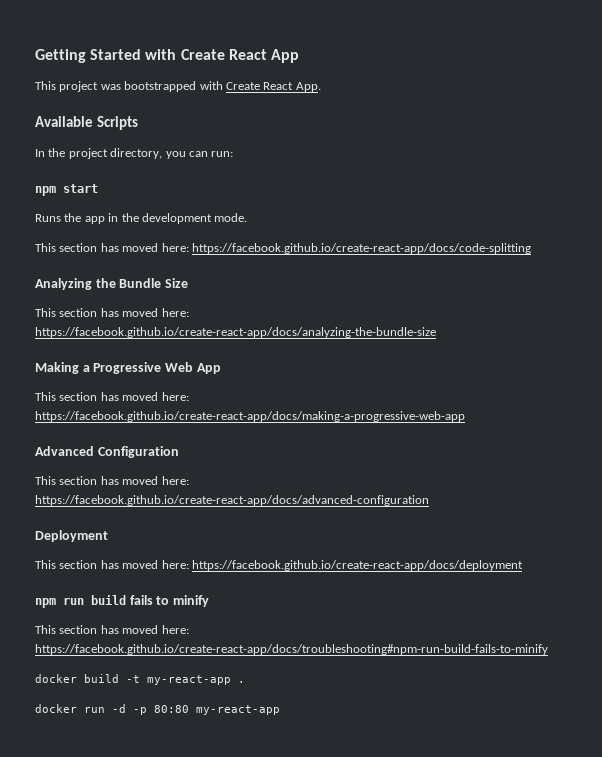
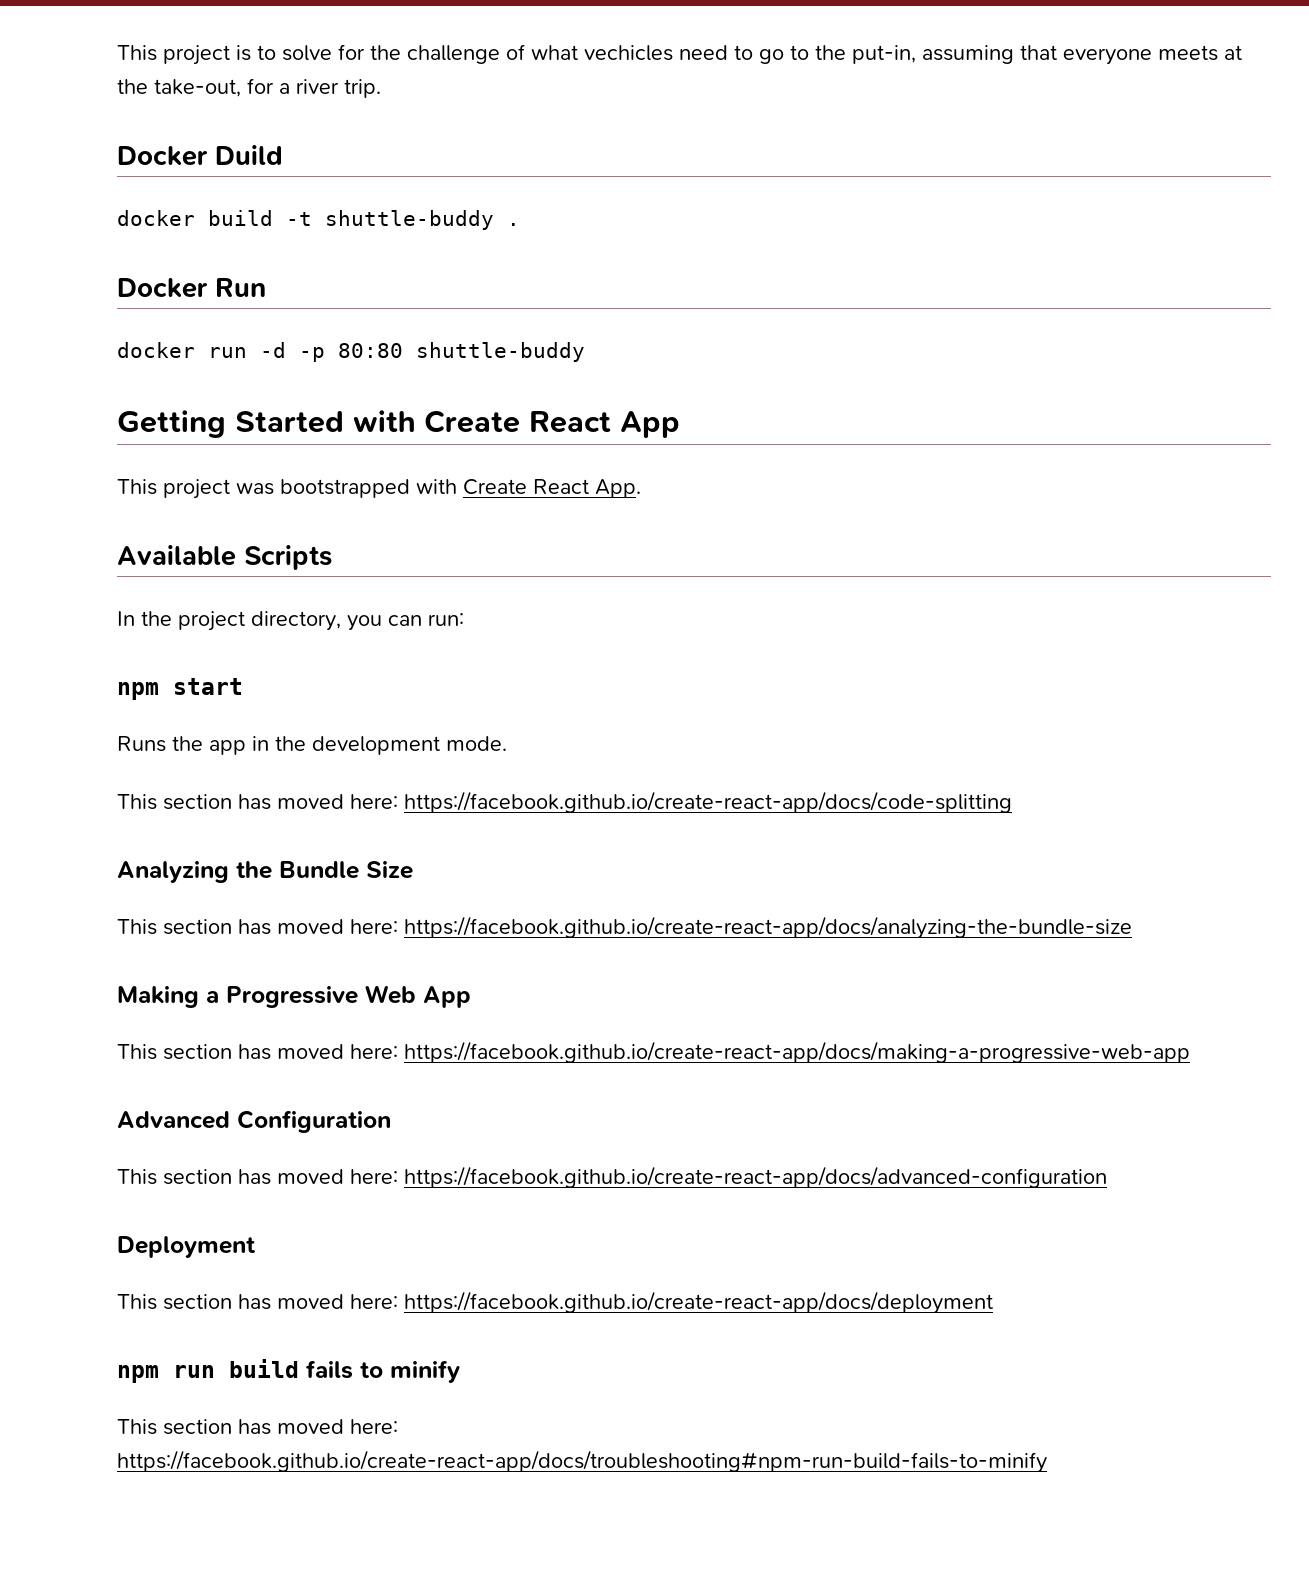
+ This project is to solve for the challenge of what vechicles need to go to the put-in, assuming that everyone meets at the take-out, for a river trip.
+ Docker Duild
+ docker build -t shuttle-buddy .
+ Docker Run
+ docker run -d -p 80:80 shuttle-buddy
- docker build -t my-react-app .
- docker run -d -p 80:80 my-react-app

